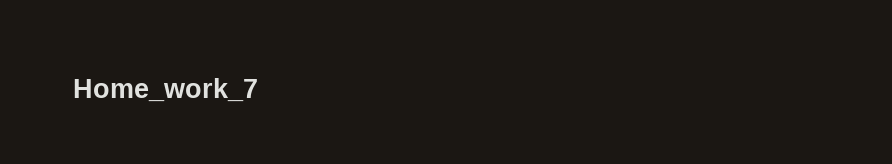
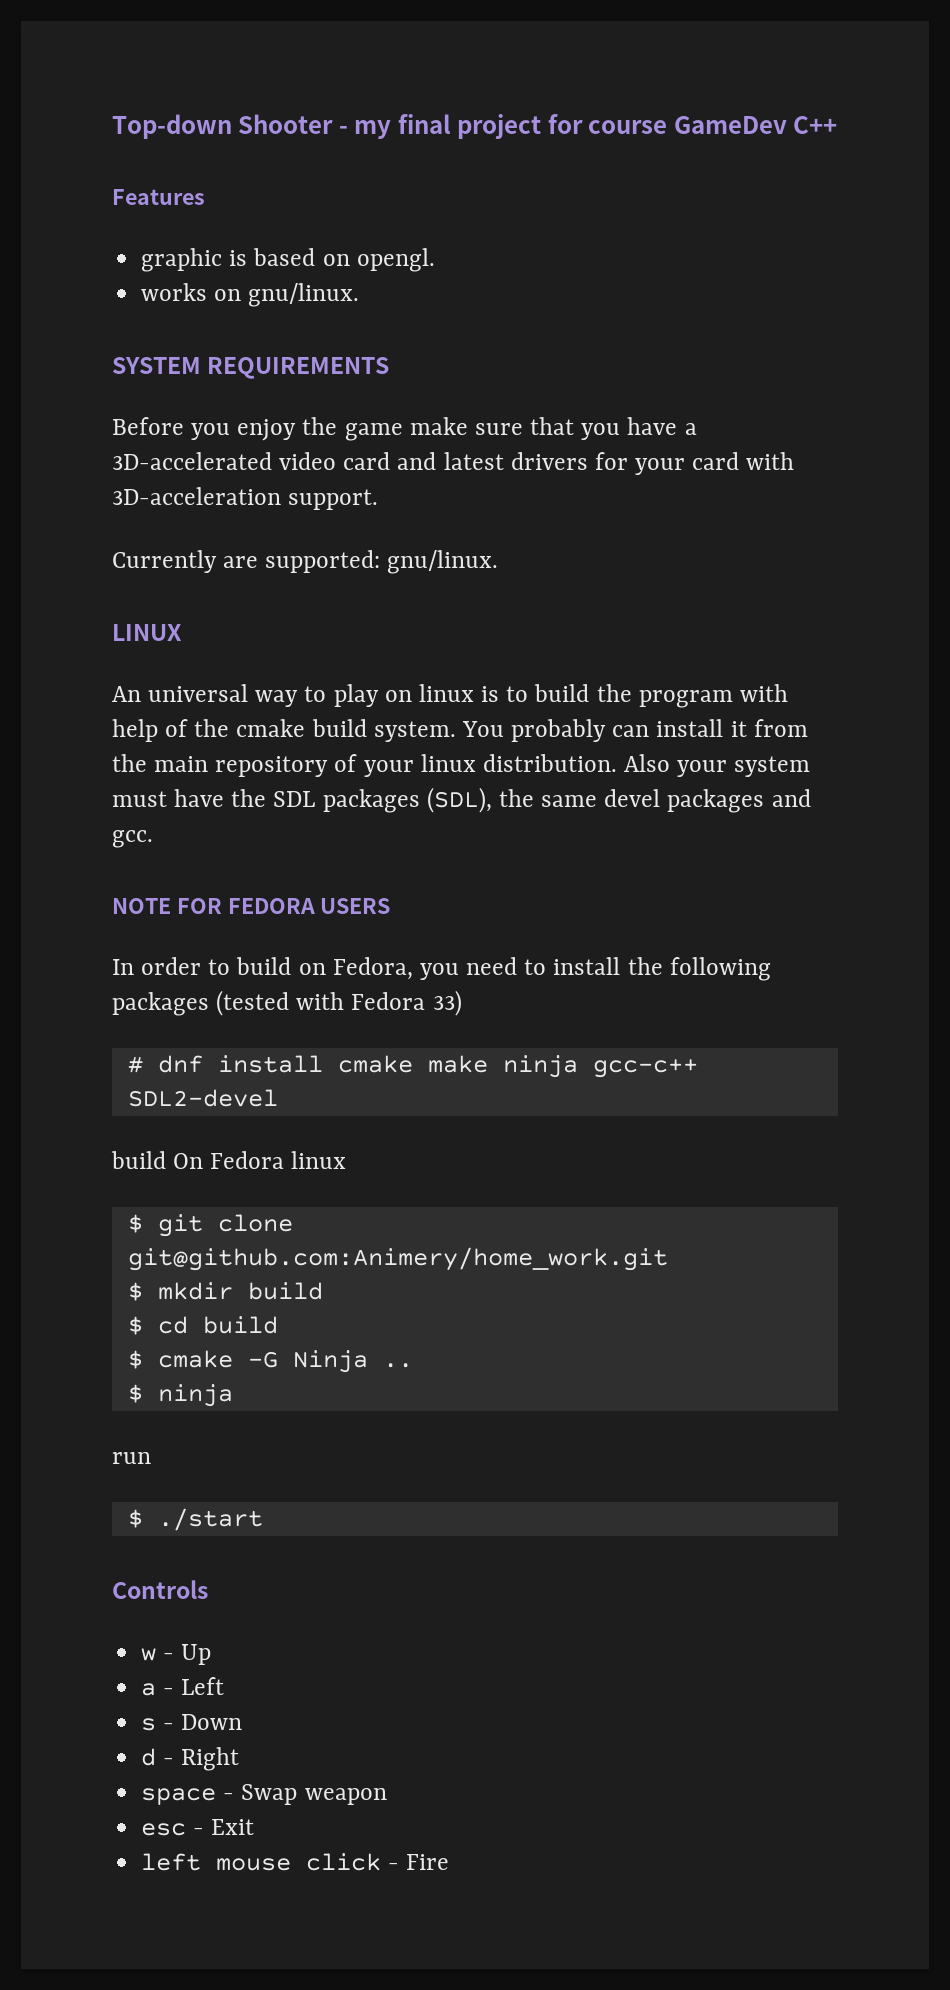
- Home_work_7
+ Top-down Shooter - my final project for course GameDev C++
+ Features
+ graphic is based on opengl.
+ works on gnu/linux.
+ SYSTEM REQUIREMENTS
+ Before you enjoy the game make sure that you have a 3D-accelerated video card and latest drivers for your card with 3D-acceleration support.
+ Currently are supported: gnu/linux.
+ LINUX
+ An universal way to play on linux is to build the program with help of the cmake build system. You probably can install it from the main repository of your linux distribution. Also your system must have the SDL packages (SDL), the same devel packages and gcc.
+ NOTE FOR FEDORA USERS
+ In order to build on Fedora, you need to install the following packages (tested with Fedora 33)
+ # dnf install cmake make ninja gcc-c++ SDL2-devel
+ build On Fedora linux
+ $ git clone git@github.com:Animery/home_work.git
+ $ mkdir build
+ $ cd build
+ $ cmake -G Ninja ..
+ $ ninja
+ run
+ $ ./start
+ Controls
+ w - Up
+ a - Left
+ s - Down
+ d - Right
+ space - Swap weapon
+ esc - Exit
+ left mouse click - Fire

